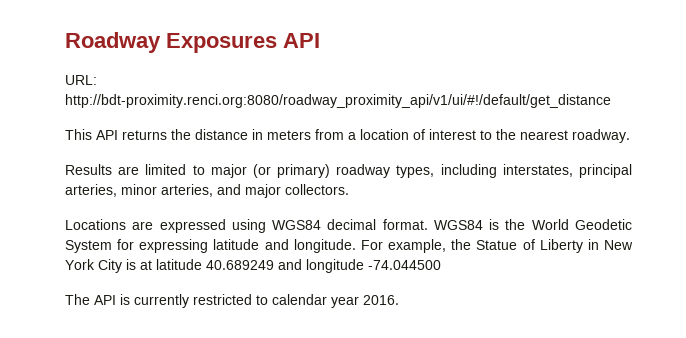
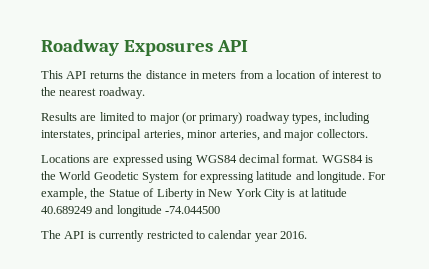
- URL: http://bdt-proximity.renci.org:8080/roadway_proximity_api/v1/ui/#!/default/get_distance

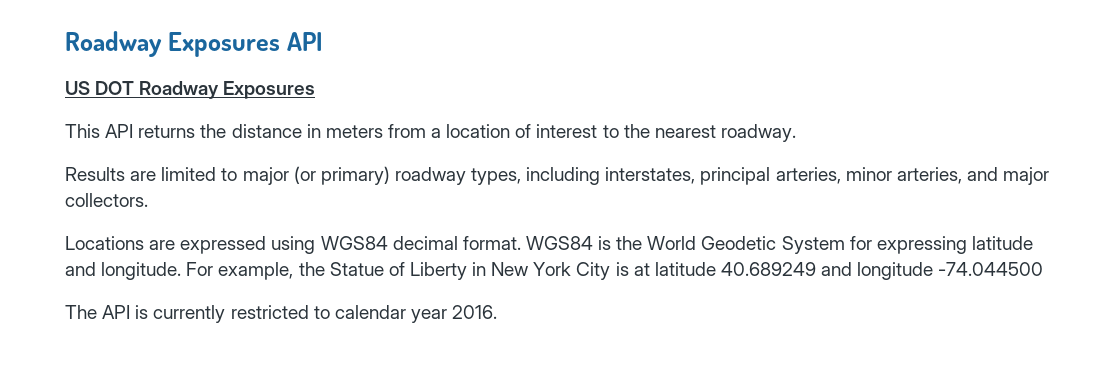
+ US DOT Roadway Exposures

